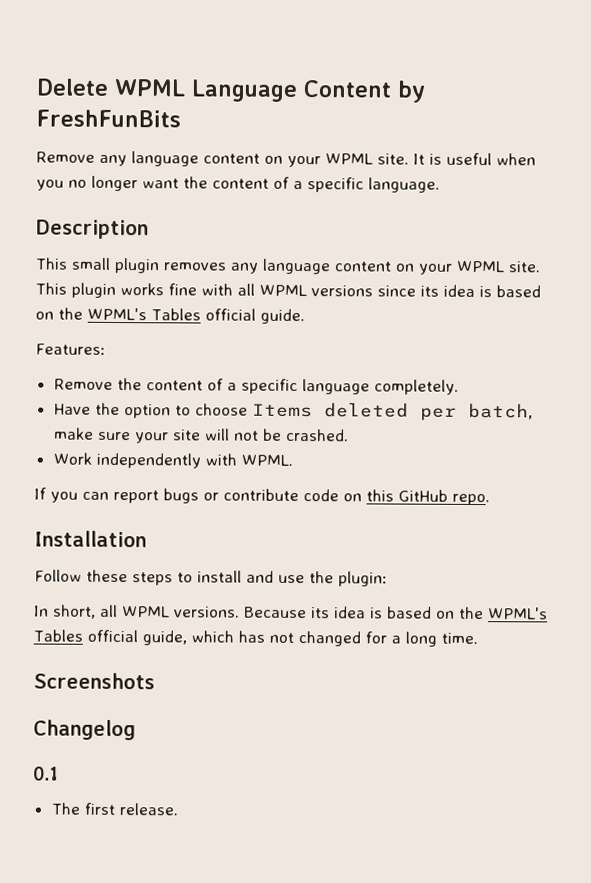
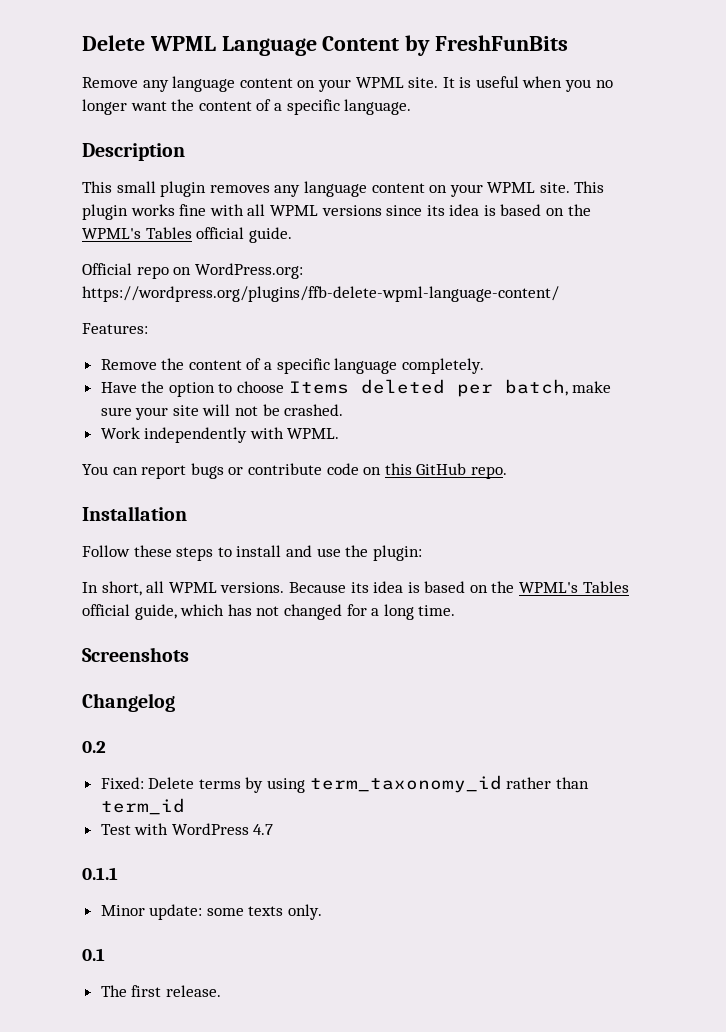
+ Official repo on WordPress.org: https://wordpress.org/plugins/ffb-delete-wpml-language-content/
- If you can report bugs or contribute code on this GitHub repo.
+ You can report bugs or contribute code on this GitHub repo.
+ 0.2
+ Fixed: Delete terms by using term_taxonomy_id rather than term_id
+ Test with WordPress 4.7
+ 0.1.1
+ Minor update: some texts only.

